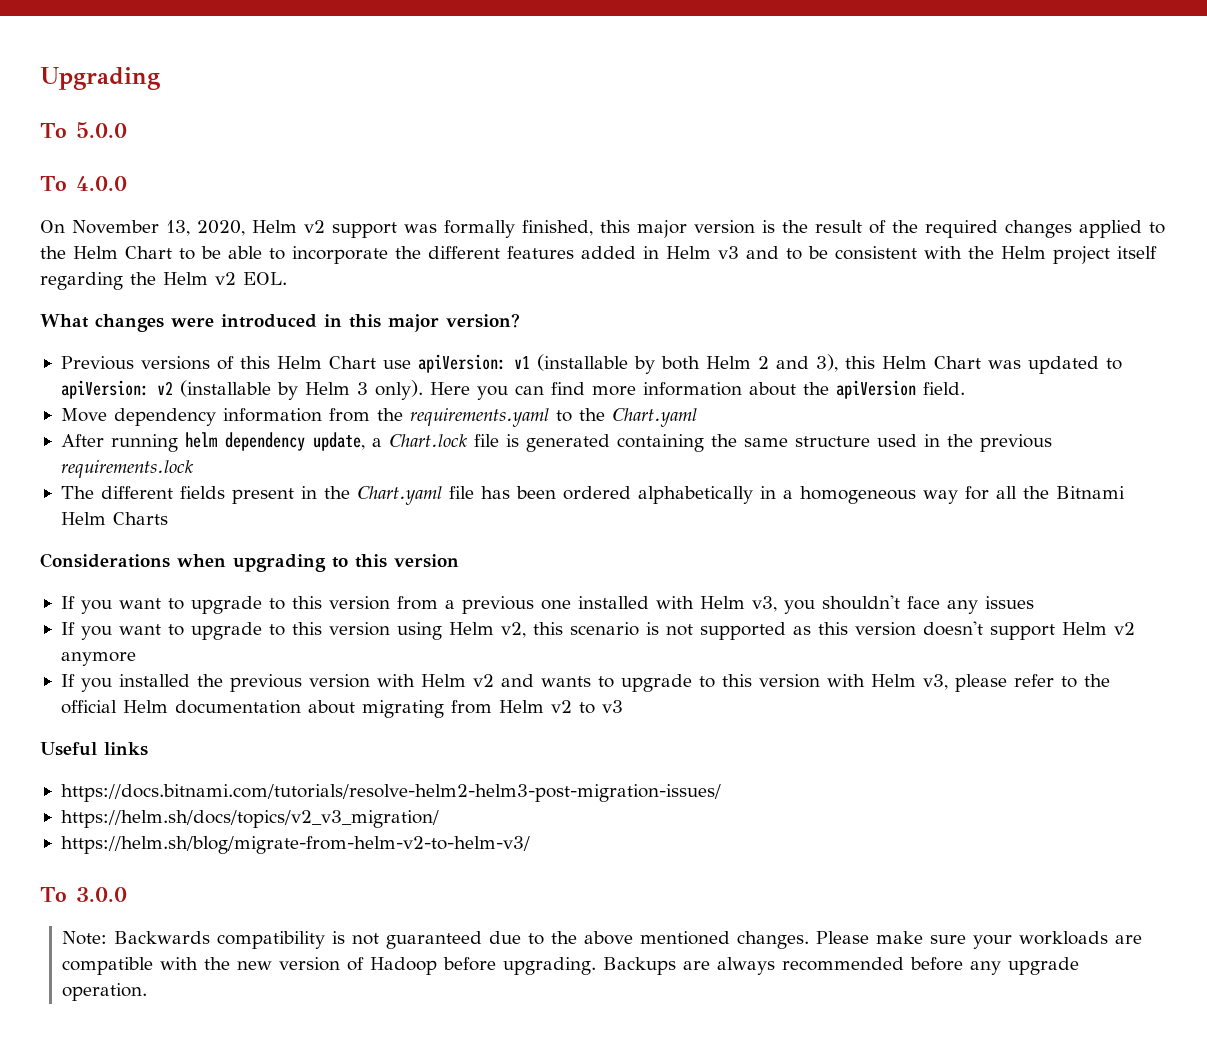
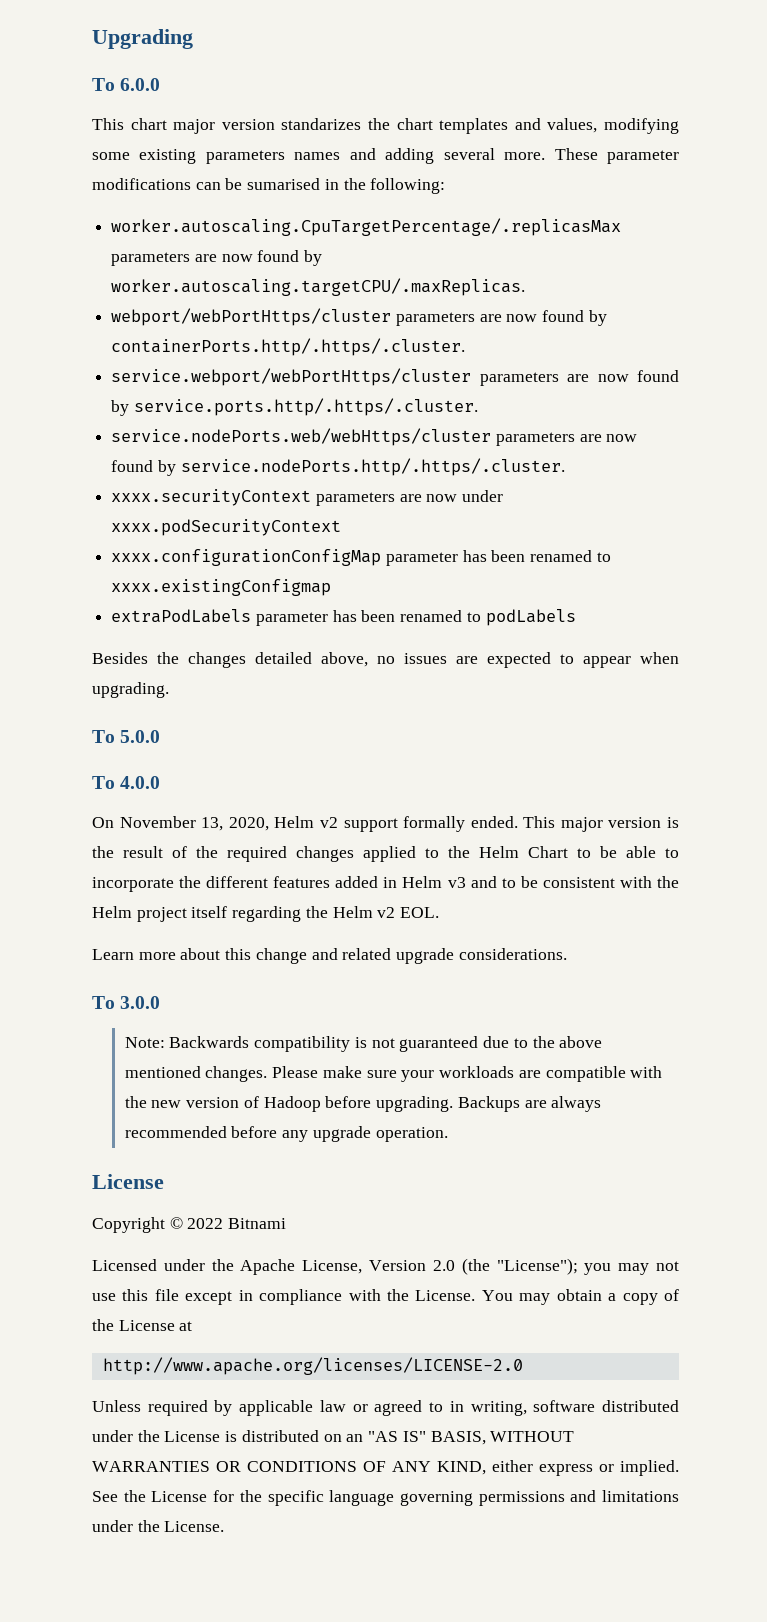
+ To 6.0.0
+ This chart major version standarizes the chart templates and values, modifying some existing parameters names and adding several more. These parameter modifications can be sumarised in the following:
+ worker.autoscaling.CpuTargetPercentage/.replicasMax parameters are now found by worker.autoscaling.targetCPU/.maxReplicas.
+ webport/webPortHttps/cluster parameters are now found by containerPorts.http/.https/.cluster.
+ service.webport/webPortHttps/cluster parameters are now found by service.ports.http/.https/.cluster.
+ service.nodePorts.web/webHttps/cluster parameters are now found by service.nodePorts.http/.https/.cluster.
+ xxxx.securityContext parameters are now under xxxx.podSecurityContext
+ xxxx.configurationConfigMap parameter has been renamed to xxxx.existingConfigmap
+ extraPodLabels parameter has been renamed to podLabels
+ Besides the changes detailed above, no issues are expected to appear when upgrading.
- On November 13, 2020, Helm v2 support was formally finished, this major version is the result of the required changes applied to the Helm Chart to be able to incorporate the different features added in Helm v3 and to be consistent with the Helm project itself regarding the Helm v2 EOL.
+ On November 13, 2020, Helm v2 support formally ended. This major version is the result of the required changes applied to the Helm Chart to be able to incorporate the different features added in Helm v3 and to be consistent with the Helm project itself regarding the Helm v2 EOL.
- What changes were introduced in this major version?
- Previous versions of this Helm Chart use apiVersion: v1 (installable by both Helm 2 and 3), this Helm Chart was updated to apiVersion: v2 (installable by Helm 3 only). Here you can find more information about the apiVersion field.
- Move dependency information from the requirements.yaml to the Chart.yaml
- After running helm dependency update, a Chart.lock file is generated containing the same structure used in the previous requirements.lock
- The different fields present in the Chart.yaml file has been ordered alphabetically in a homogeneous way for all the Bitnami Helm Charts
- Considerations when upgrading to this version
- If you want to upgrade to this version from a previous one installed with Helm v3, you shouldn't face any issues
- If you want to upgrade to this version using Helm v2, this scenario is not supported as this version doesn't support Helm v2 anymore
- If you installed the previous version with Helm v2 and wants to upgrade to this version with Helm v3, please refer to the official Helm documentation about migrating from Helm v2 to v3
- Useful links
- https://docs.bitnami.com/tutorials/resolve-helm2-helm3-post-migration-issues/
- https://helm.sh/docs/topics/v2_v3_migration/
- https://helm.sh/blog/migrate-from-helm-v2-to-helm-v3/
+ Learn more about this change and related upgrade considerations.
  Backups are always recommended before any upgrade operation.
+ License
+ Copyright © 2022 Bitnami
+ Licensed under the Apache License, Version 2.0 (the "License"); you may not use this file except in compliance with the License. You may obtain a copy of the License at
+ http://www.apache.org/licenses/LICENSE-2.0
+ Unless required by applicable law or agreed to in writing, software distributed under the License is distributed on an "AS IS" BASIS, WITHOUT WARRANTIES OR CONDITIONS OF ANY KIND, either express or implied. See the License for the specific language governing permissions and limitations under the License.

